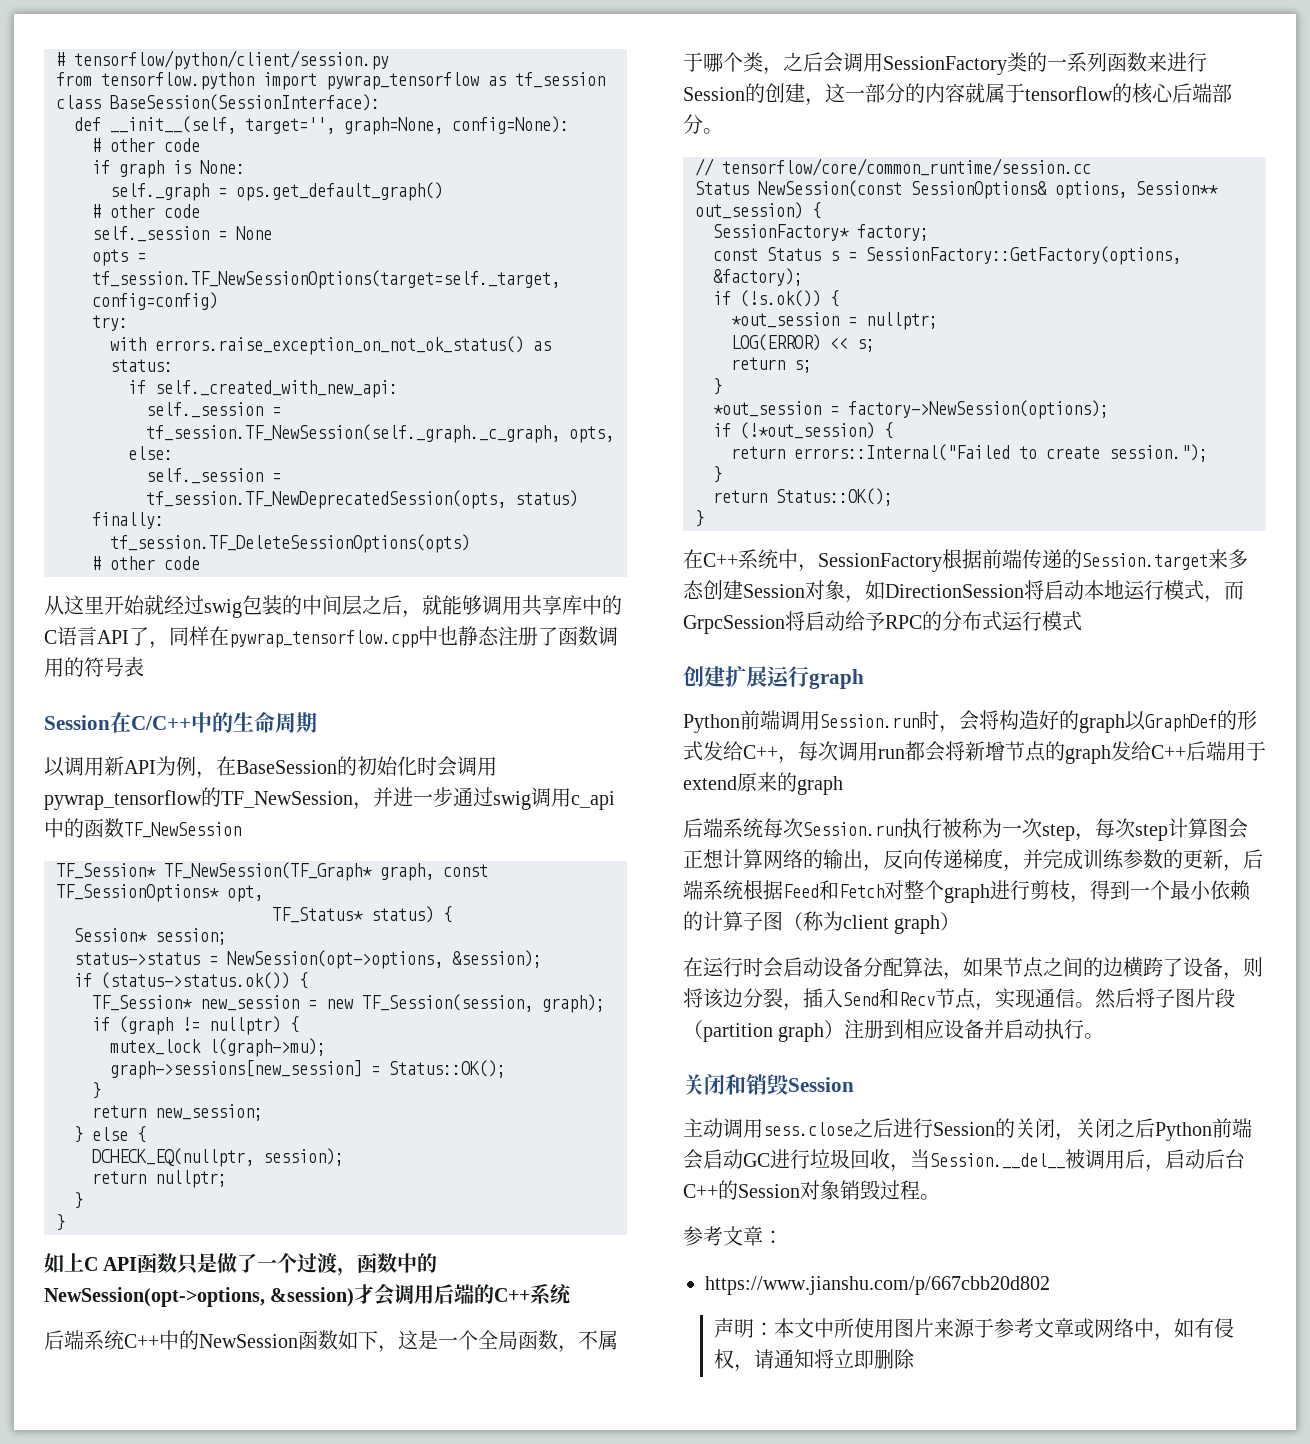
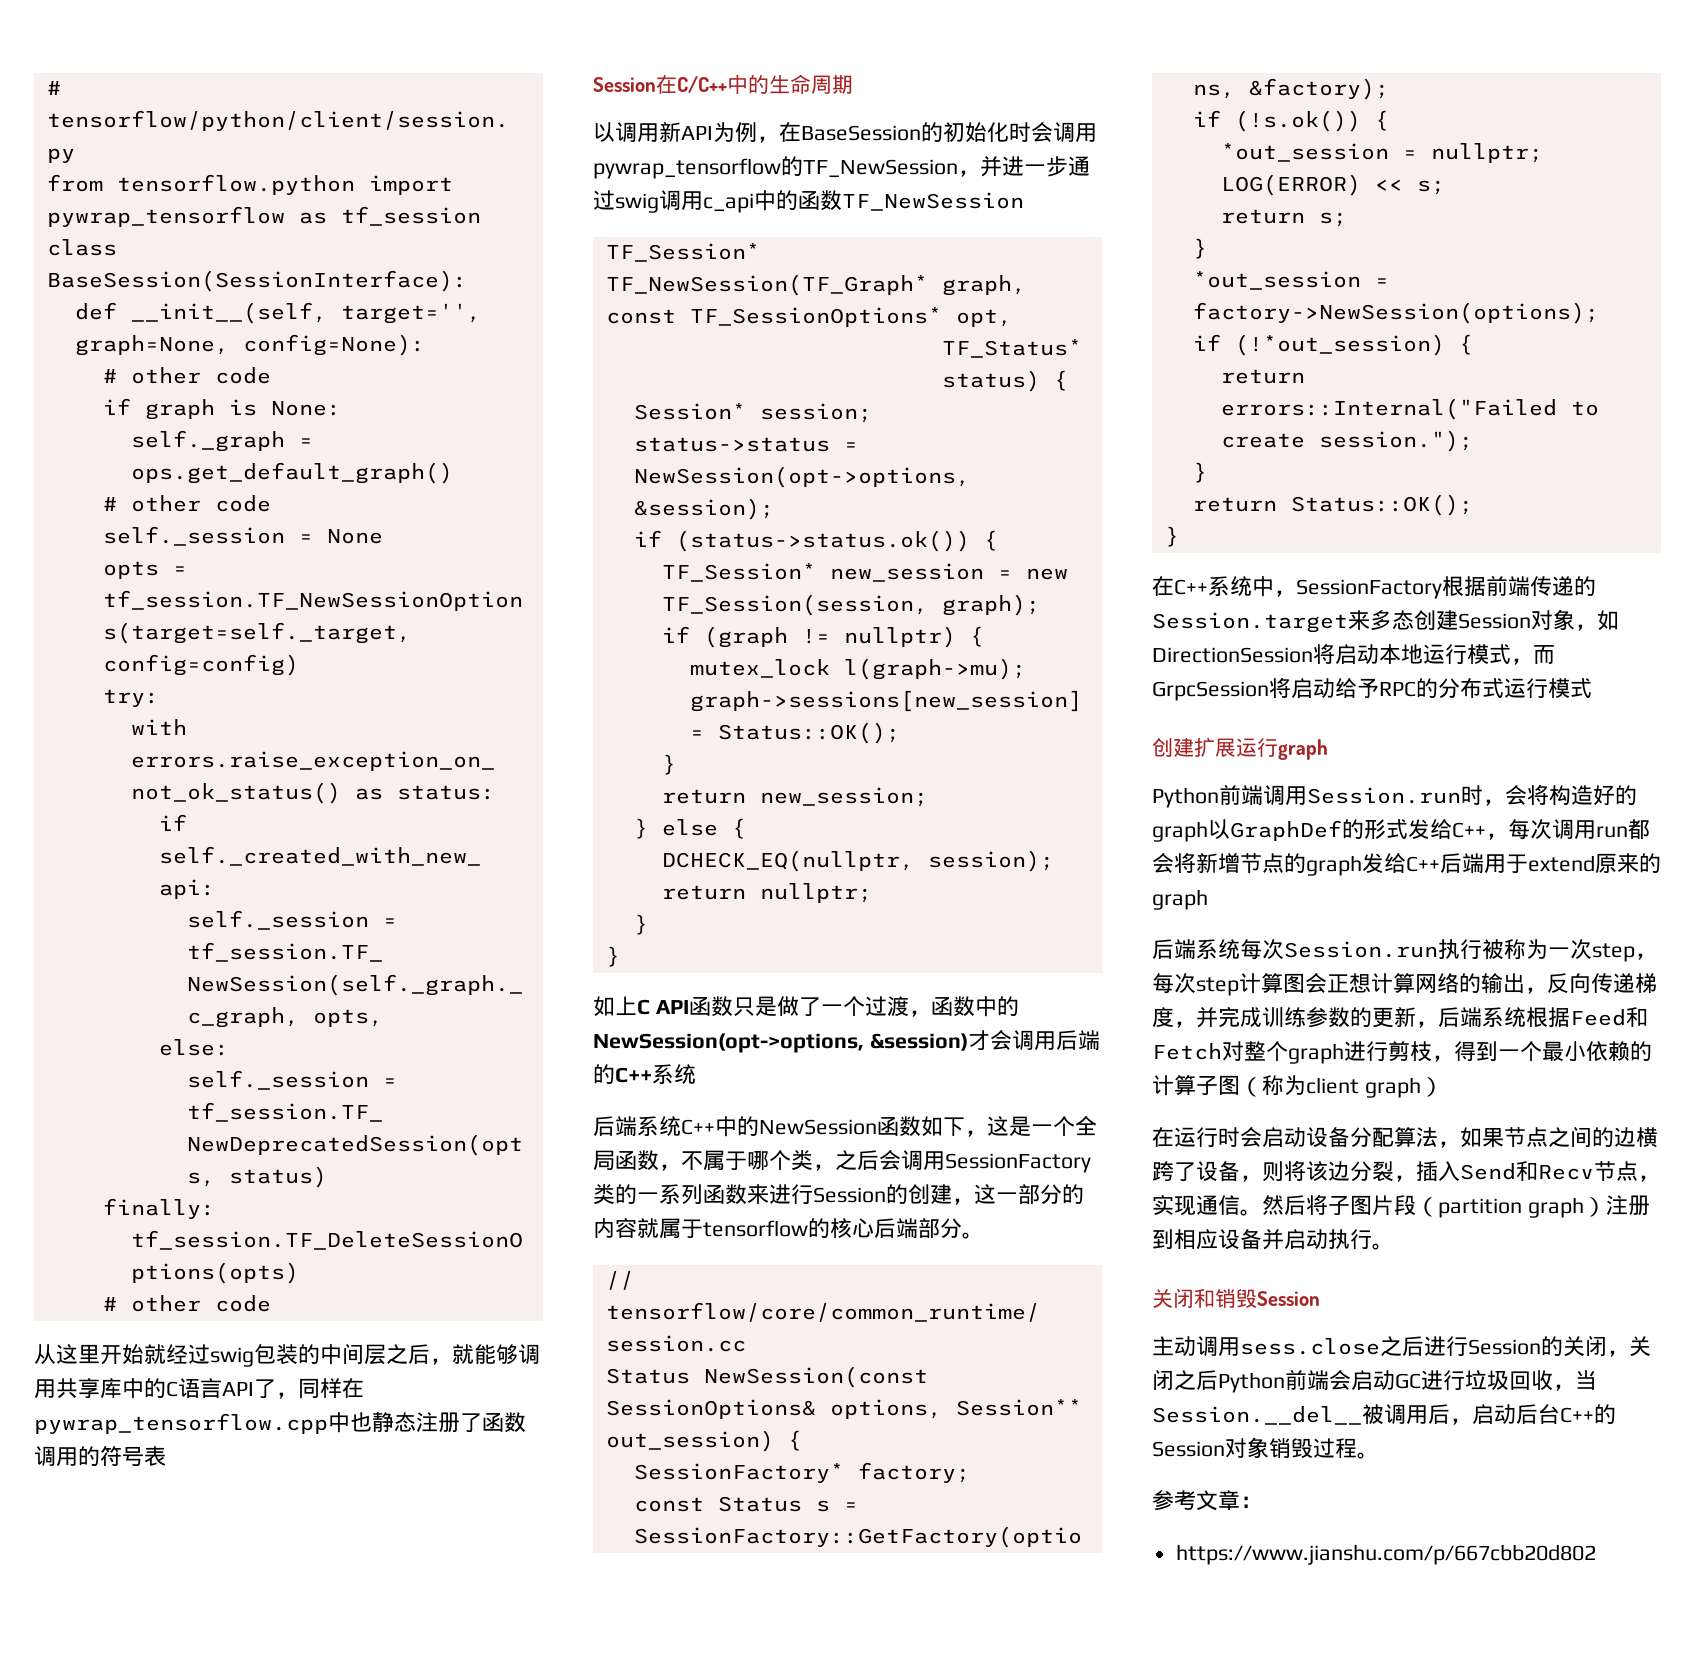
- 声明：本文中所使用图片来源于参考文章或网络中，如有侵权，请通知将立即删除

